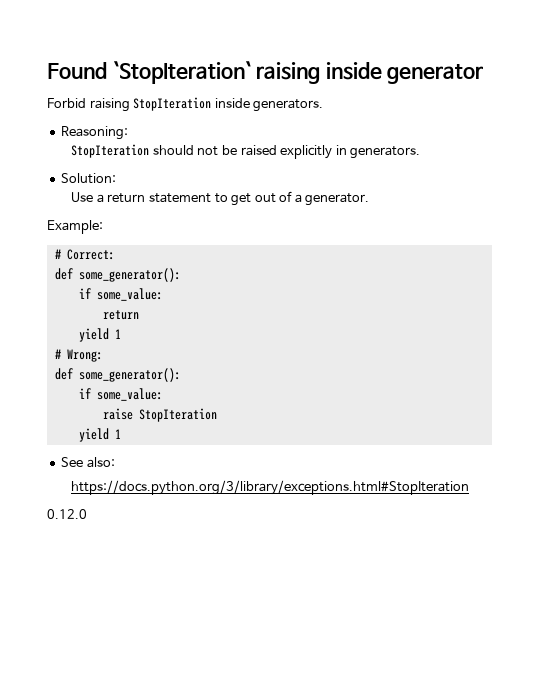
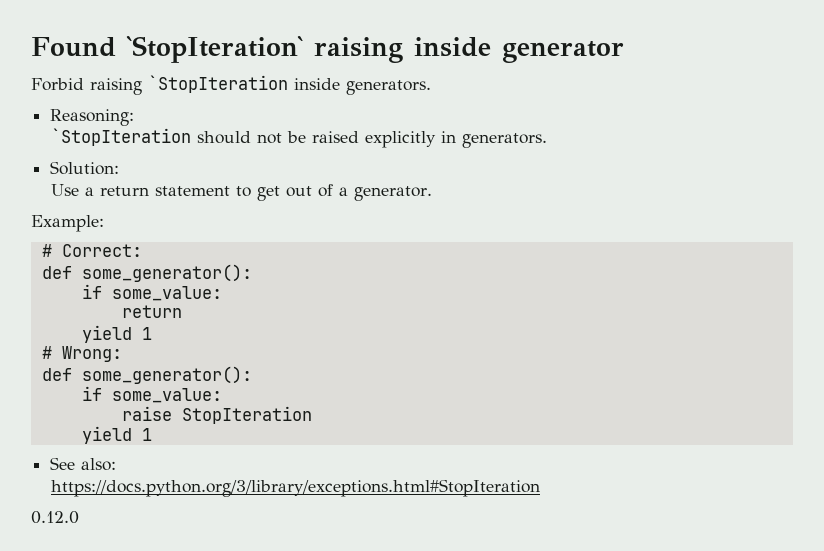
- Forbid raising StopIteration inside generators.
+ Forbid raising `StopIteration inside generators.
- StopIteration should not be raised explicitly in generators.
+ `StopIteration should not be raised explicitly in generators.

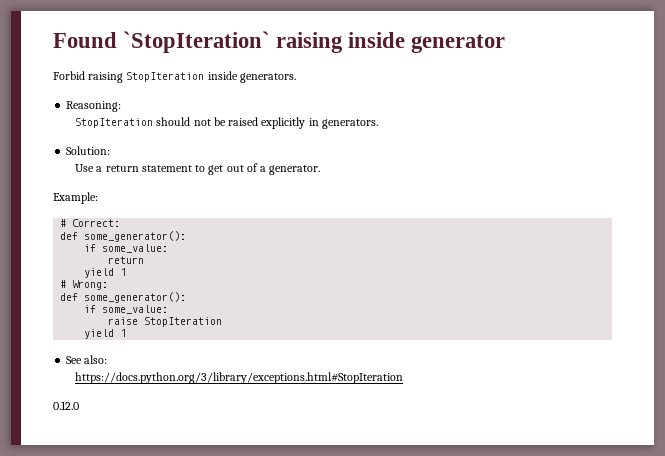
- Forbid raising `StopIteration inside generators.
+ Forbid raising StopIteration inside generators.
- `StopIteration should not be raised explicitly in generators.
+ StopIteration should not be raised explicitly in generators.

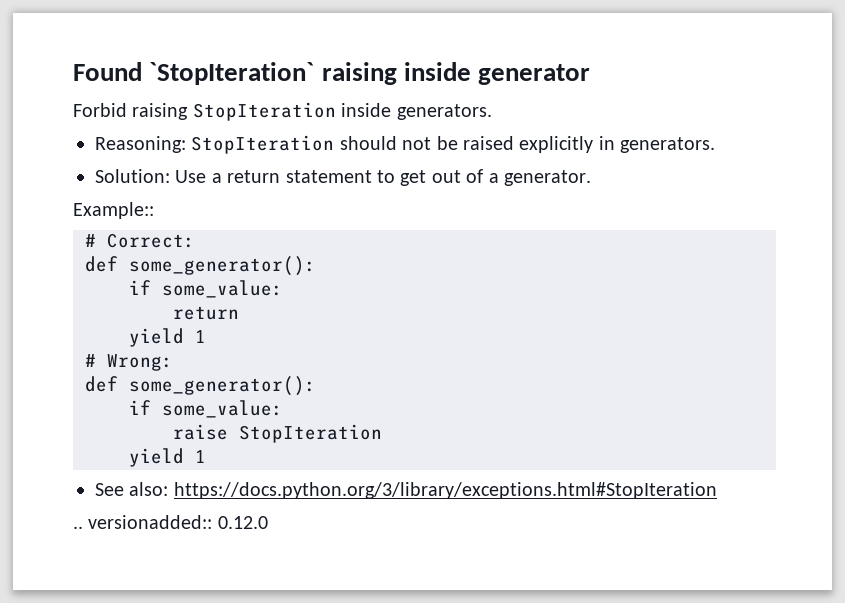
- Reasoning:
- StopIteration should not be raised explicitly in generators.
+ Reasoning: StopIteration should not be raised explicitly in generators.
- Solution:
- Use a return statement to get out of a generator.
+ Solution: Use a return statement to get out of a generator.
- Example:
+ Example::
- See also:
- https://docs.python.org/3/library/exceptions.html#StopIteration
+ See also: https://docs.python.org/3/library/exceptions.html#StopIteration
- 0.12.0
+ .. versionadded:: 0.12.0

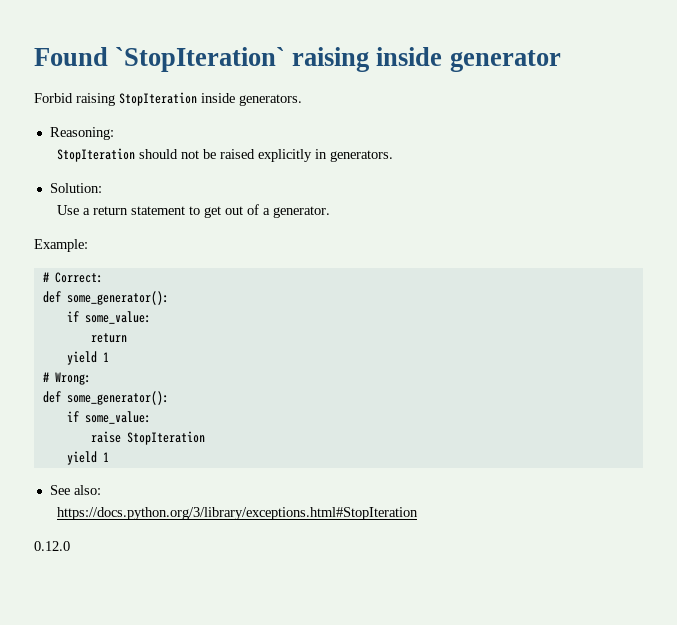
- Reasoning: StopIteration should not be raised explicitly in generators.
+ Reasoning:
+ StopIteration should not be raised explicitly in generators.
- Solution: Use a return statement to get out of a generator.
+ Solution:
+ Use a return statement to get out of a generator.
- Example::
+ Example:
- See also: https://docs.python.org/3/library/exceptions.html#StopIteration
+ See also:
+ https://docs.python.org/3/library/exceptions.html#StopIteration
- .. versionadded:: 0.12.0
+ 0.12.0

